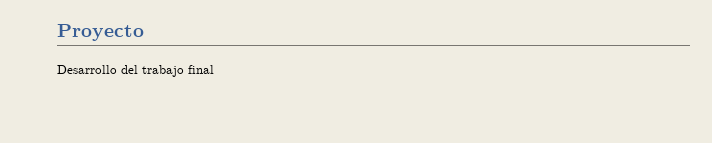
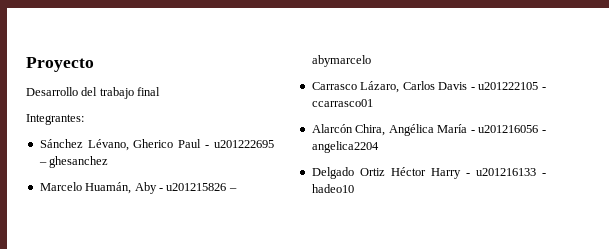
+ Integrantes:
+ Sánchez Lévano, Gherico Paul - u201222695 – ghesanchez
+ Marcelo Huamán, Aby - u201215826 – abymarcelo
+ Carrasco Lázaro, Carlos Davis - u201222105 - ccarrasco01
+ Alarcón Chira, Angélica María - u201216056 - angelica2204
+ Delgado Ortiz Héctor Harry - u201216133 - hadeo10

